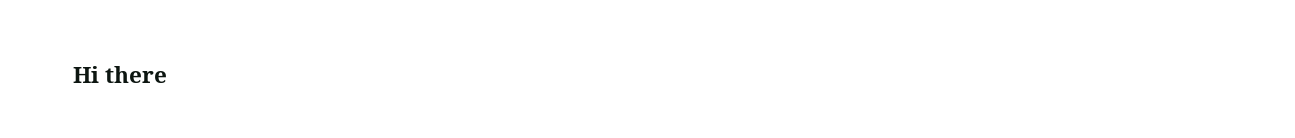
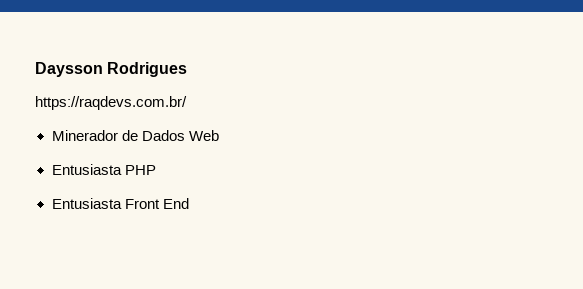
- Hi there
+ Daysson Rodrigues
+ https://raqdevs.com.br/
+ Minerador de Dados Web
+ Entusiasta PHP
+ Entusiasta Front End

